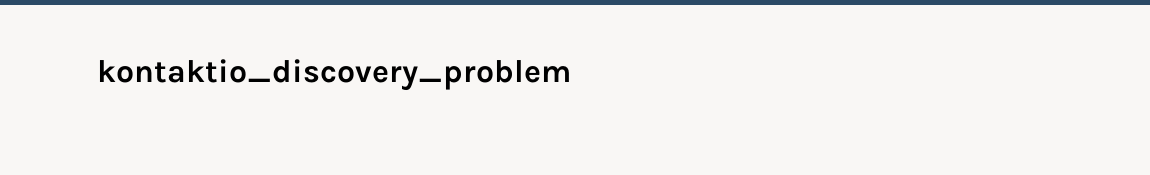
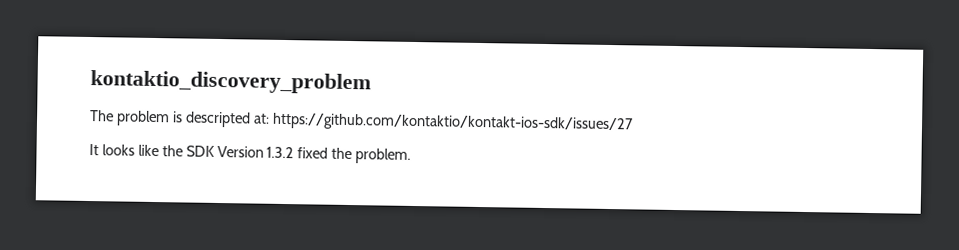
+ The problem is descripted at: https://github.com/kontaktio/kontakt-ios-sdk/issues/27
+ It looks like the SDK Version 1.3.2 fixed the problem.

